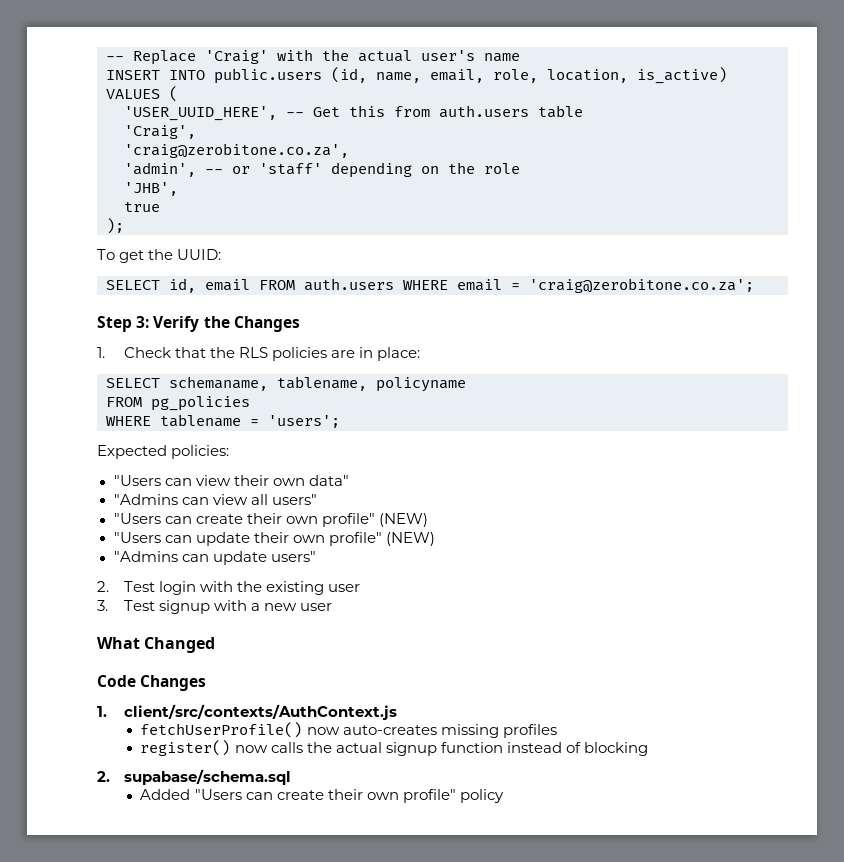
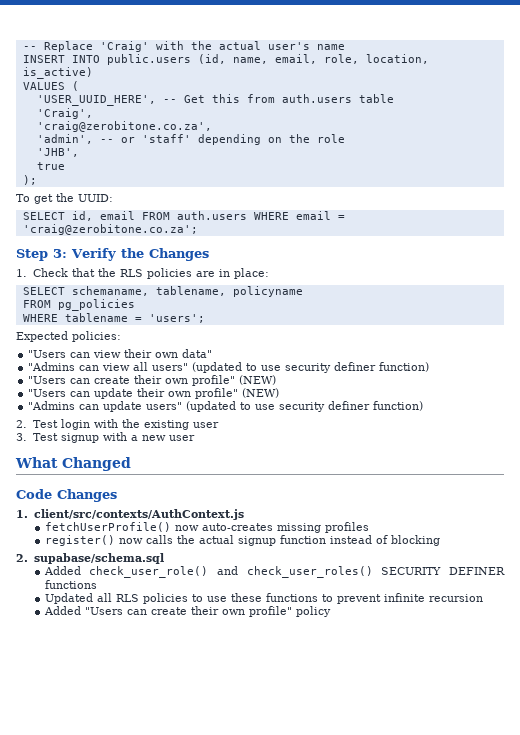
- "Admins can view all users"
+ "Admins can view all users" (updated to use security definer function)
- "Admins can update users"
+ "Admins can update users" (updated to use security definer function)
+ Added check_user_role() and check_user_roles() SECURITY DEFINER functions
+ Updated all RLS policies to use these functions to prevent infinite recursion

